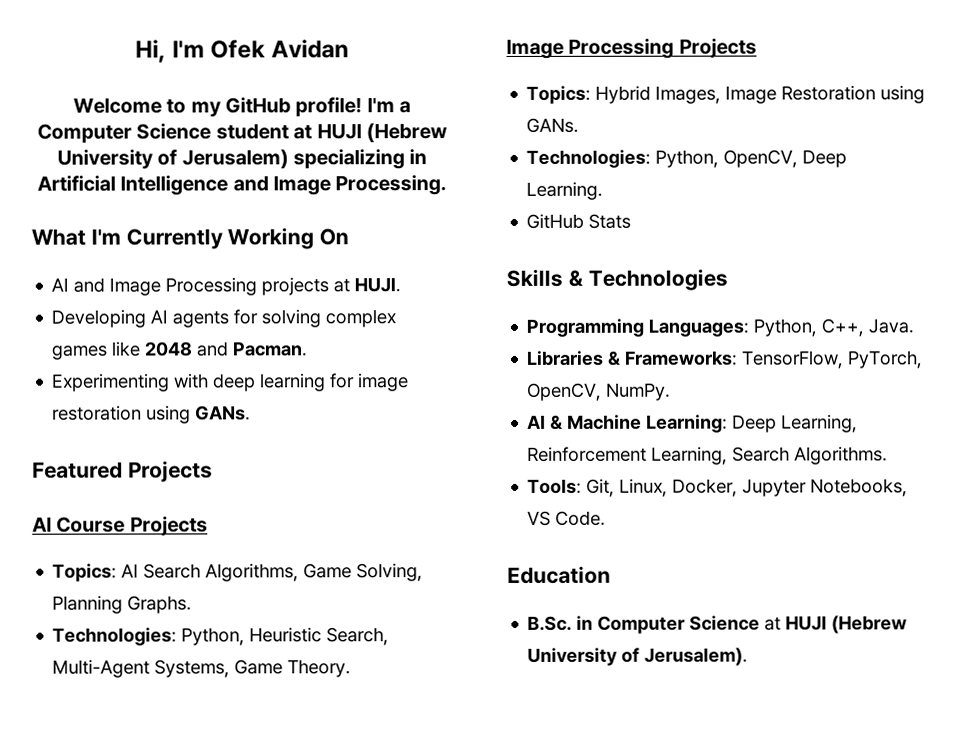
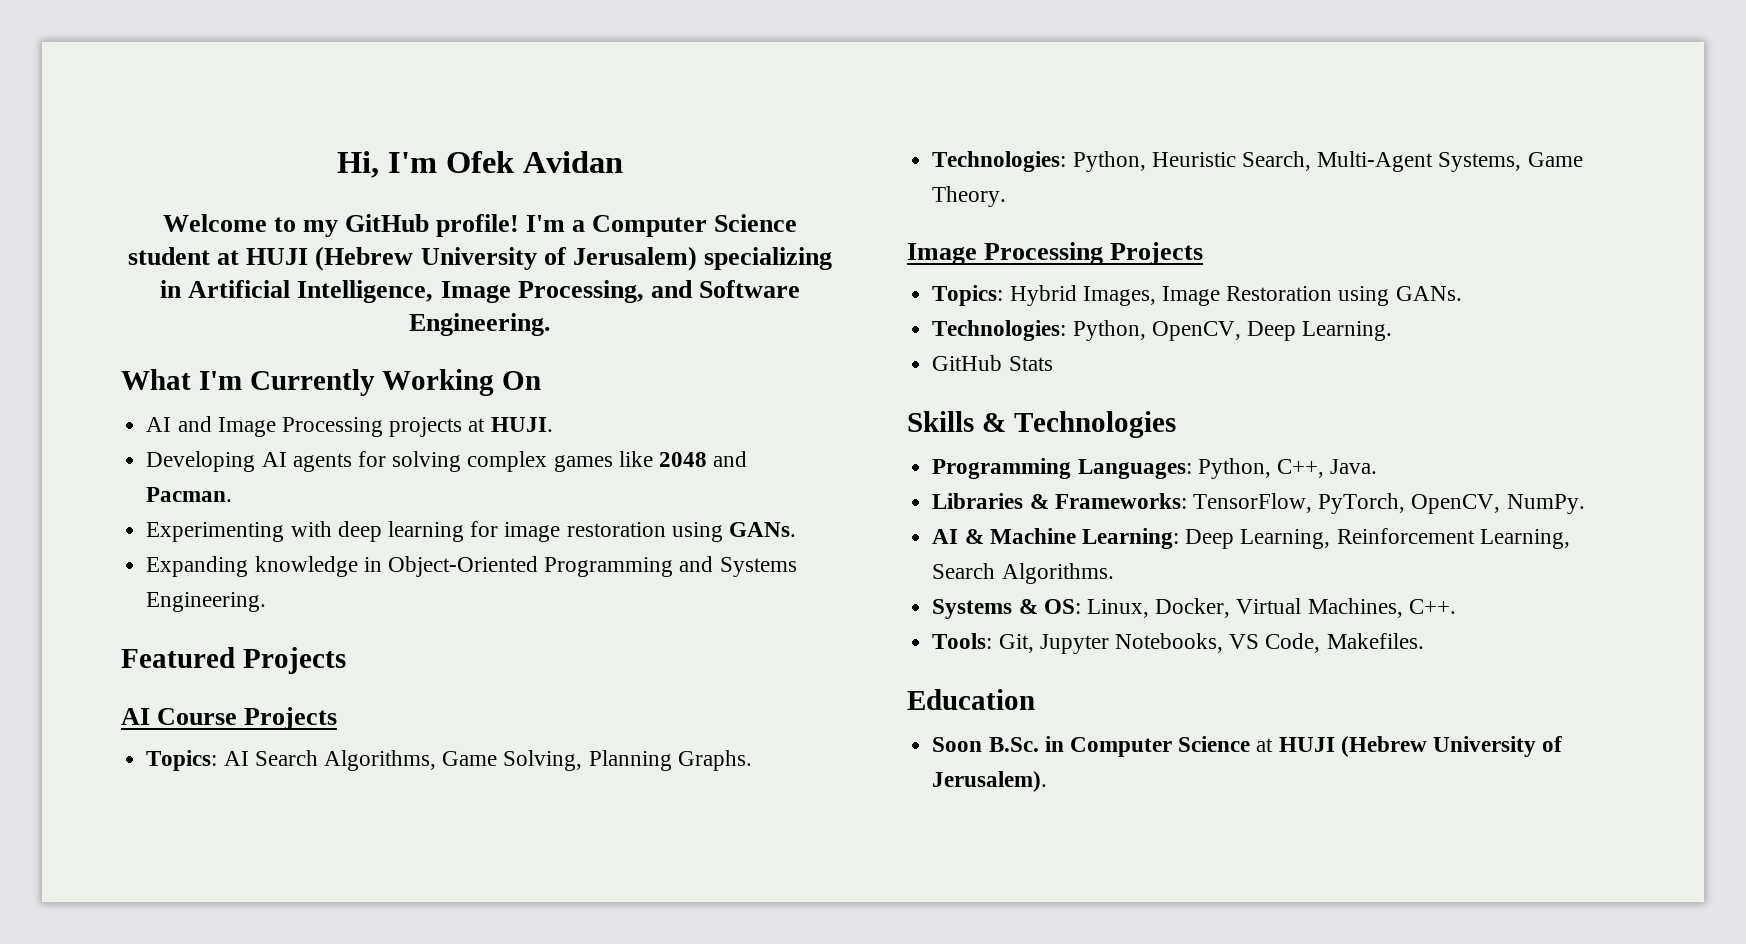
- I'm a Computer Science student at HUJI (Hebrew University of Jerusalem) specializing in Artificial Intelligence and Image Processing.
+ I'm a Computer Science student at HUJI (Hebrew University of Jerusalem) specializing in Artificial Intelligence, Image Processing, and Software Engineering.
+ Expanding knowledge in Object-Oriented Programming and Systems Engineering.
+ Systems & OS: Linux, Docker, Virtual Machines, C++.
- Tools: Git, Linux, Docker, Jupyter Notebooks, VS Code.
+ Tools: Git, Jupyter Notebooks, VS Code, Makefiles.
- B.Sc. in Computer Science at HUJI (Hebrew University of Jerusalem).
+ Soon B.Sc. in Computer Science at HUJI (Hebrew University of Jerusalem).

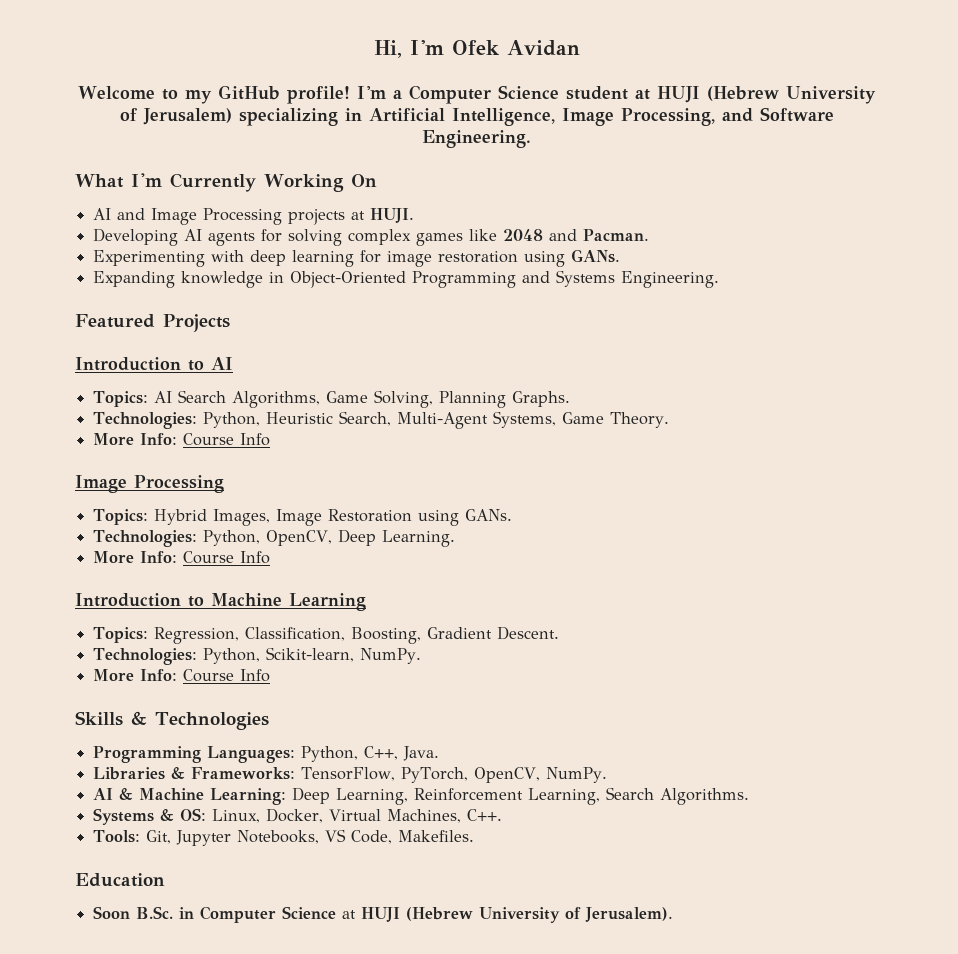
- AI Course Projects
+ Introduction to AI
  Technologies: Python, Heuristic Search, Multi-Agent Systems, Game Theory.
- Image Processing Projects
+ More Info: Course Info
+ Image Processing
  Technologies: Python, OpenCV, Deep Learning.
- GitHub Stats
+ More Info: Course Info
+ Introduction to Machine Learning
+ Topics: Regression, Classification, Boosting, Gradient Descent.
+ Technologies: Python, Scikit-learn, NumPy.
+ More Info: Course Info

